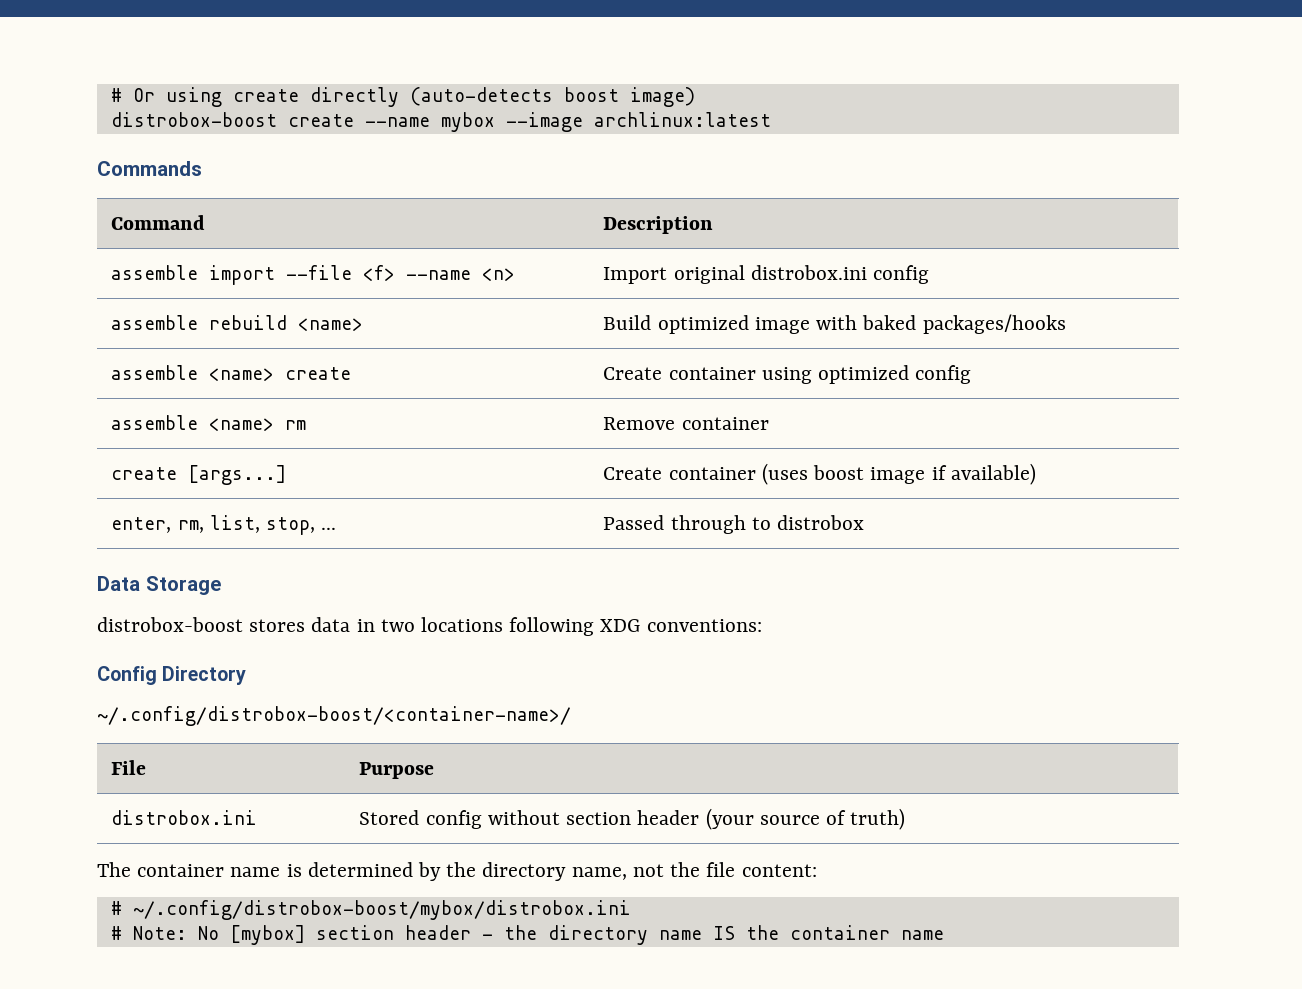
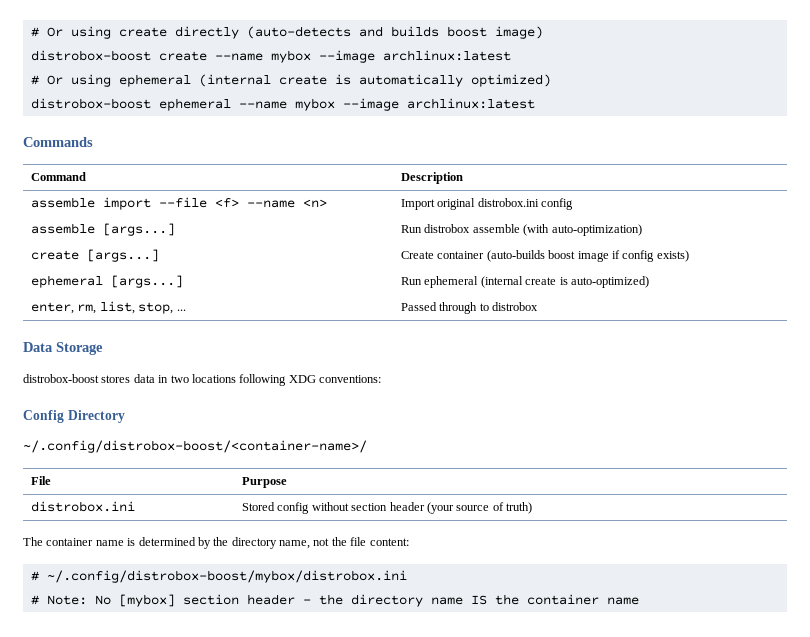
- # Or using create directly (auto-detects boost image)
+ # Or using create directly (auto-detects and builds boost image)
+ # Or using ephemeral (internal create is automatically optimized)
+ distrobox-boost ephemeral --name mybox --image archlinux:latest
- assemble rebuild <name> | Build optimized image with baked packages/hooks
- assemble <name> create | Create container using optimized config
- assemble <name> rm | Remove container
+ assemble [args...] | Run distrobox assemble (with auto-optimization)
- create [args...] | Create container (uses boost image if available)
+ create [args...] | Create container (auto-builds boost image if config exists)
+ ephemeral [args...] | Run ephemeral (internal create is auto-optimized)

